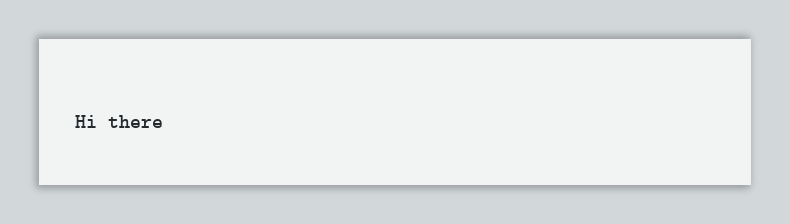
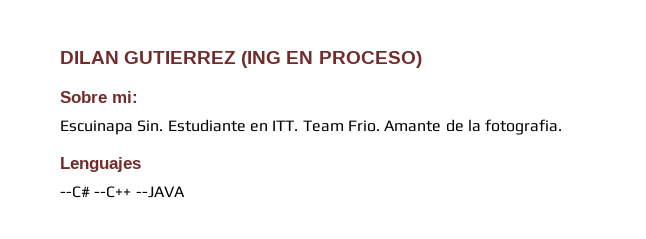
- Hi there
+ DILAN GUTIERREZ (ING EN PROCESO)
+ Sobre mi:
+ Escuinapa Sin. Estudiante en ITT. Team Frio. Amante de la fotografia.
+ Lenguajes
+ --C# --C++ --JAVA

